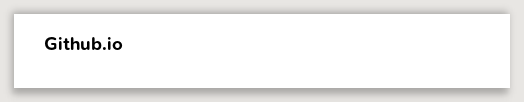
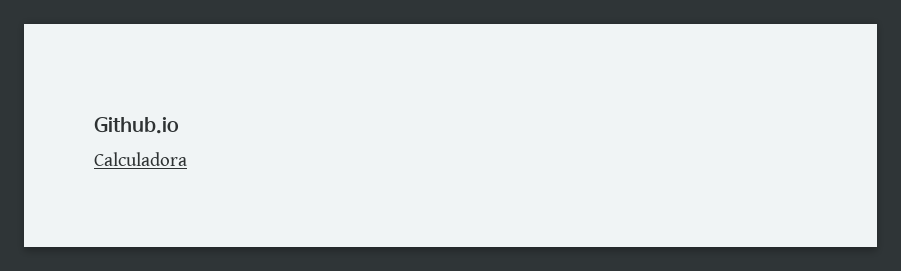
+ Calculadora

